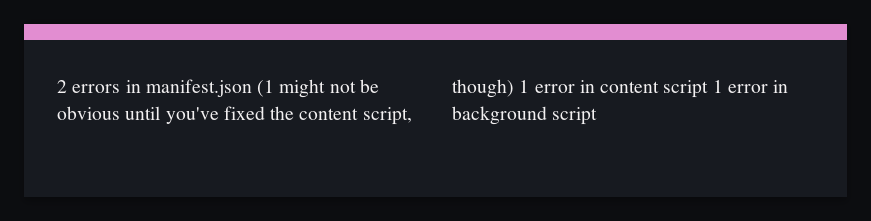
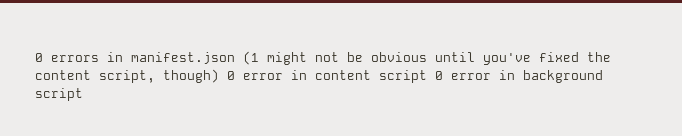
- 2 errors in manifest.json (1 might not be obvious until you've fixed the content script, though) 1 error in content script 1 error in background script
+ 0 errors in manifest.json (1 might not be obvious until you've fixed the content script, though) 0 error in content script 0 error in background script

